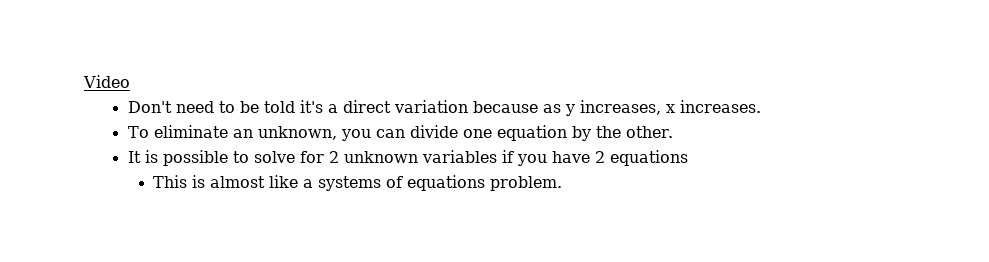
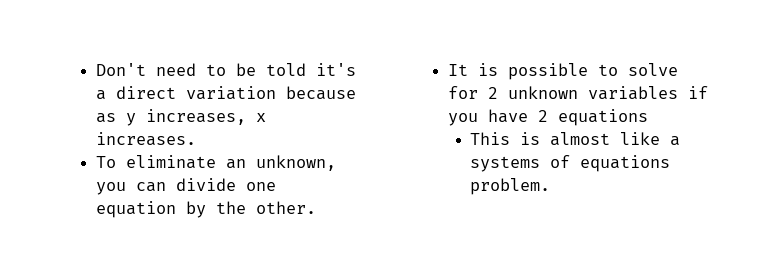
- Video

